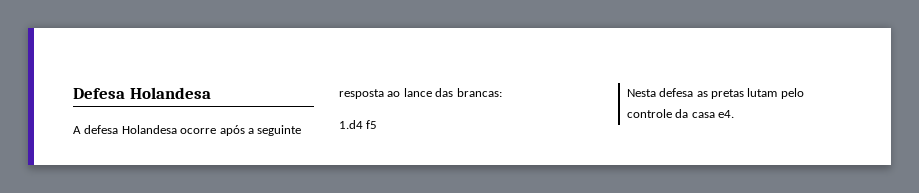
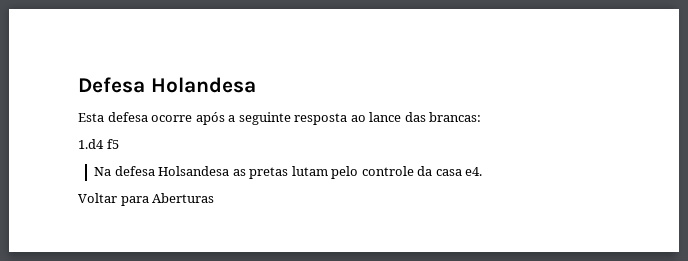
- A defesa Holandesa ocorre após a seguinte resposta ao lance das brancas:
+ Esta defesa ocorre após a seguinte resposta ao lance das brancas:
- Nesta defesa as pretas lutam pelo controle da casa e4.
+ Na defesa Holsandesa as pretas lutam pelo controle da casa e4.
+ Voltar para Aberturas

